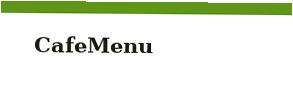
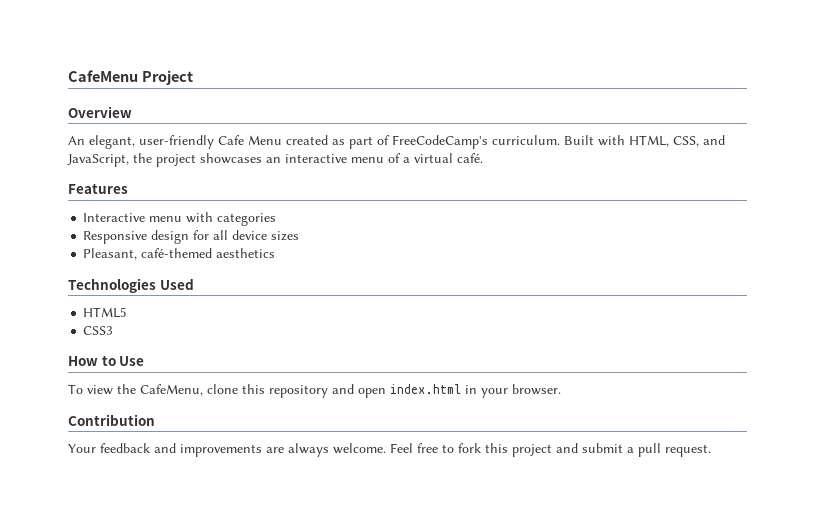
- CafeMenu
+ CafeMenu Project
+ Overview
+ An elegant, user-friendly Cafe Menu created as part of FreeCodeCamp's curriculum. Built with HTML, CSS, and JavaScript, the project showcases an interactive menu of a virtual café.
+ Features
+ Interactive menu with categories
+ Responsive design for all device sizes
+ Pleasant, café-themed aesthetics
+ Technologies Used
+ HTML5
+ CSS3
+ How to Use
+ To view the CafeMenu, clone this repository and open index.html in your browser.
+ Contribution
+ Your feedback and improvements are always welcome. Feel free to fork this project and submit a pull request.

